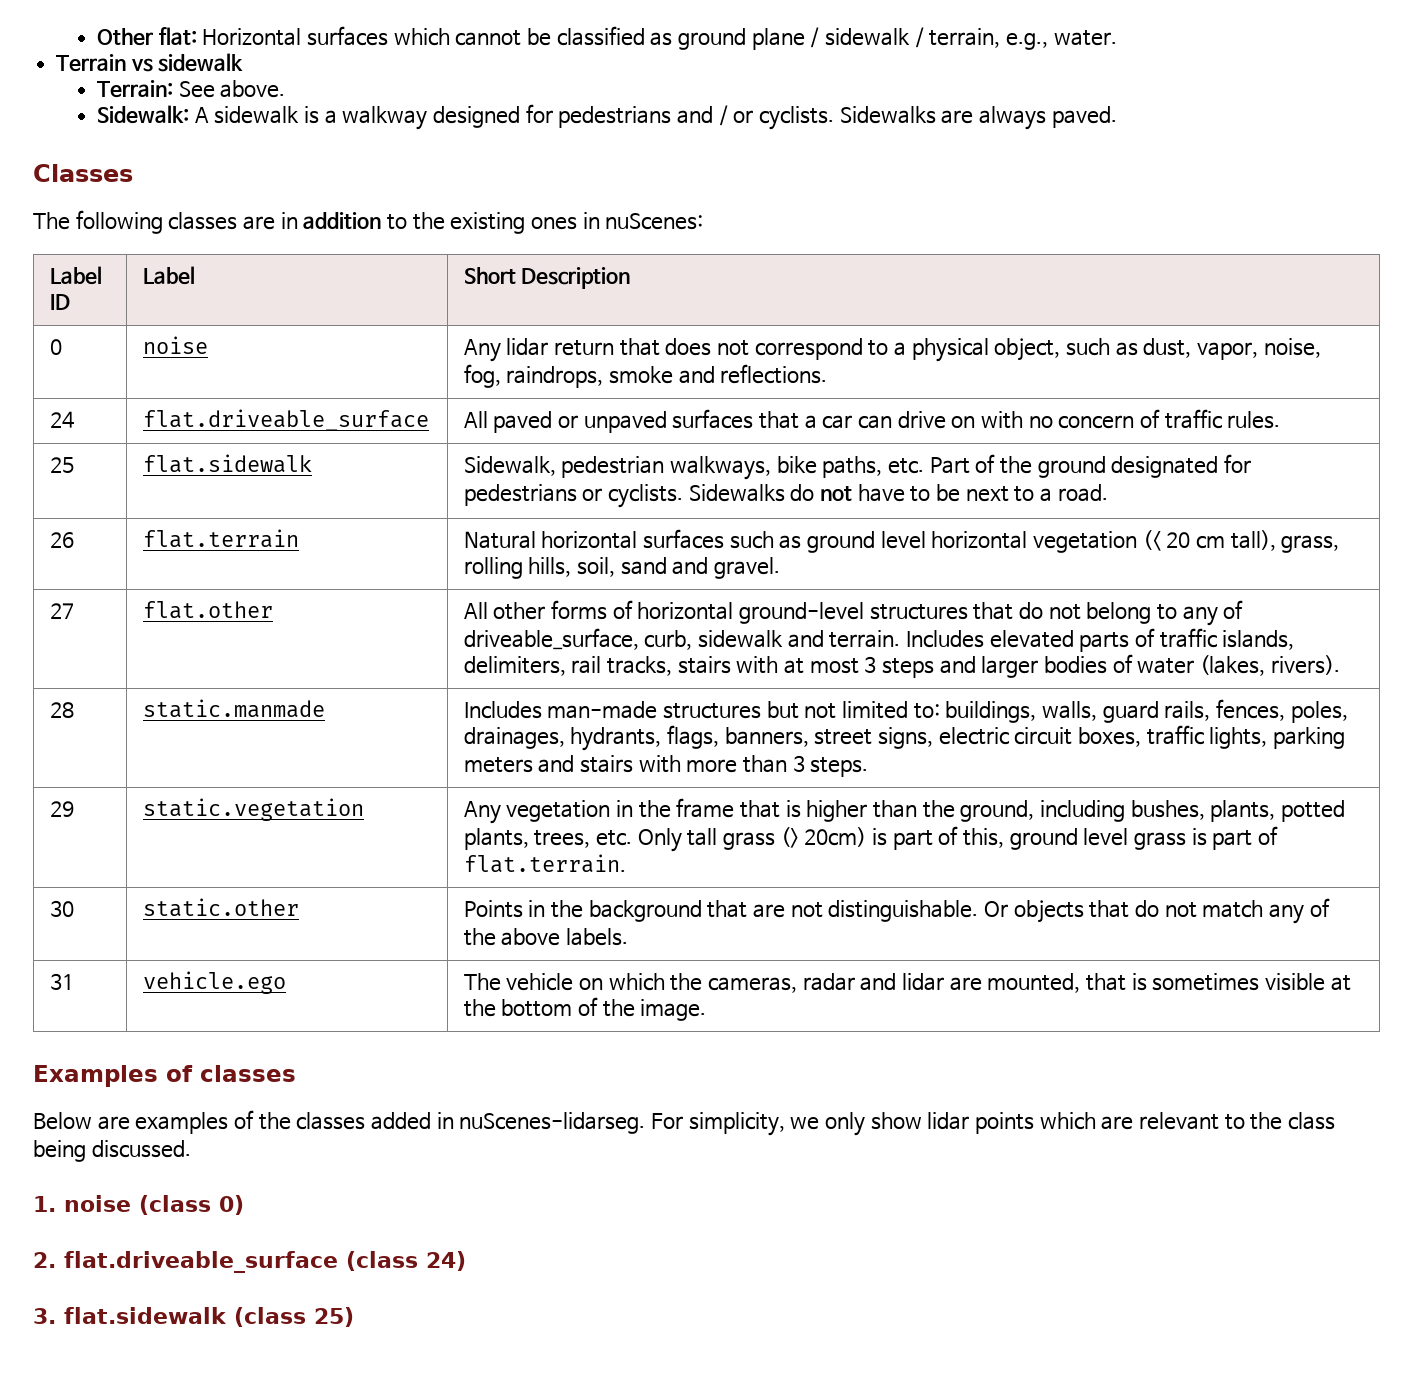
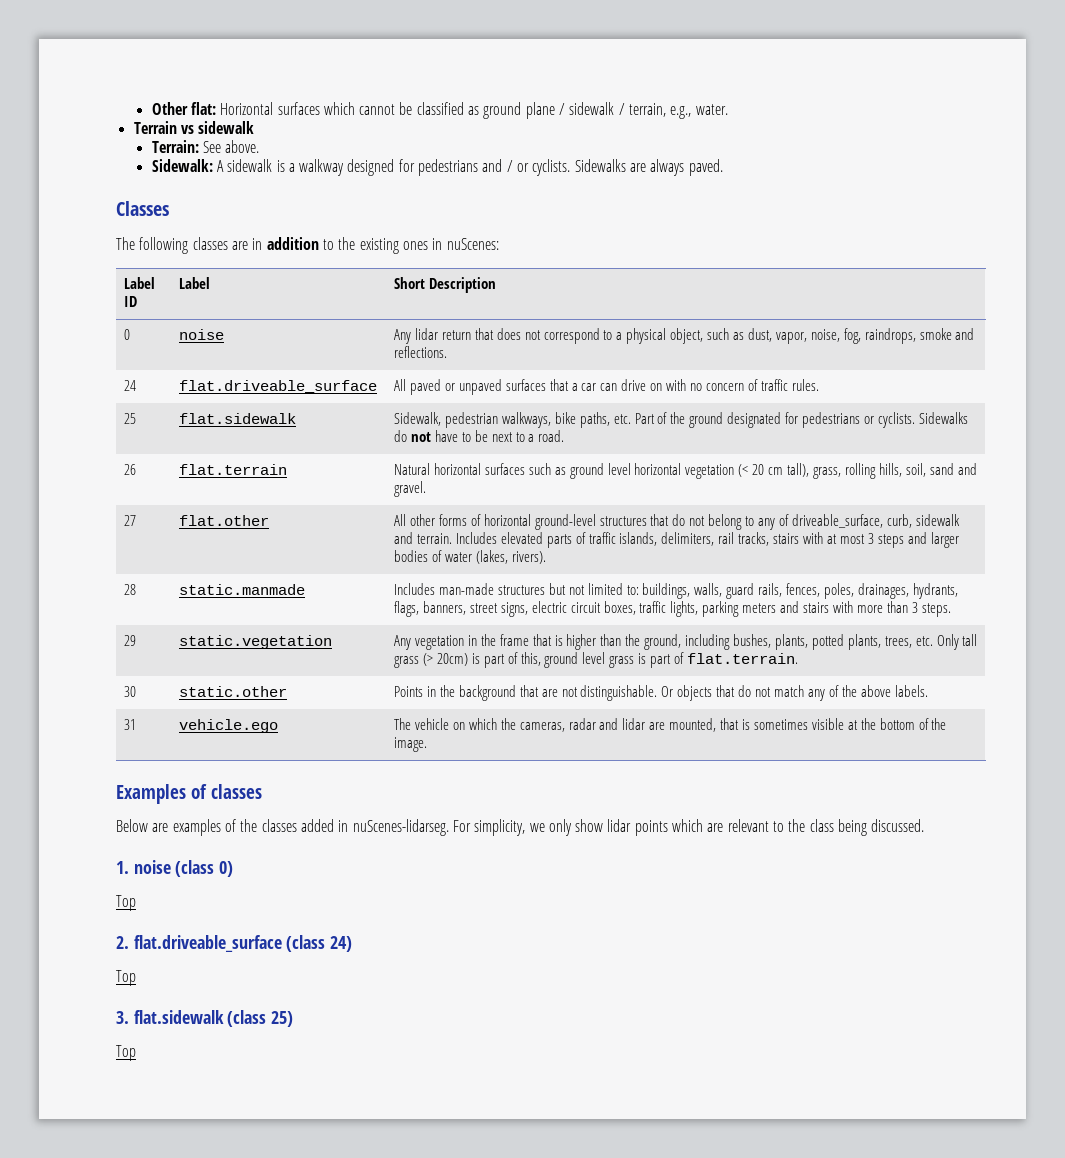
  1. noise (class 0)
+ Top
  2. flat.driveable_surface (class 24)
+ Top
  3. flat.sidewalk (class 25)
+ Top

